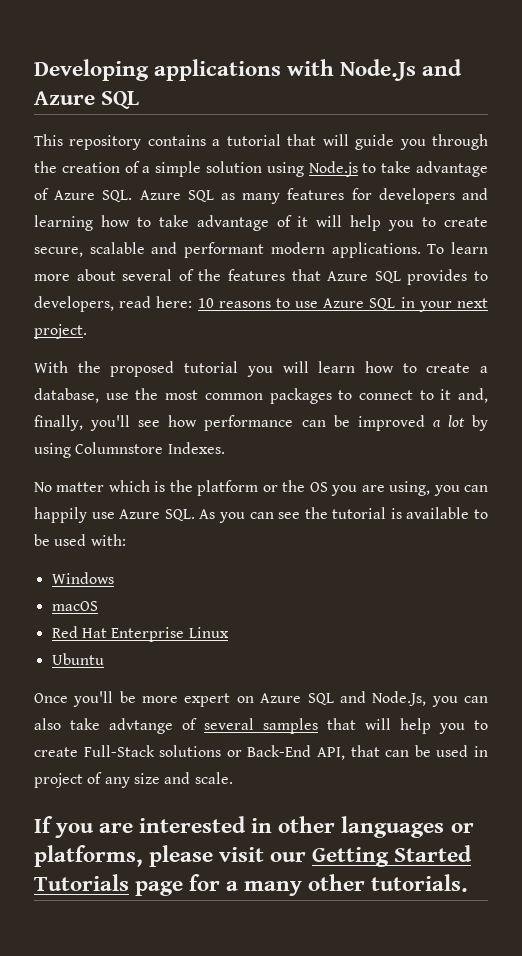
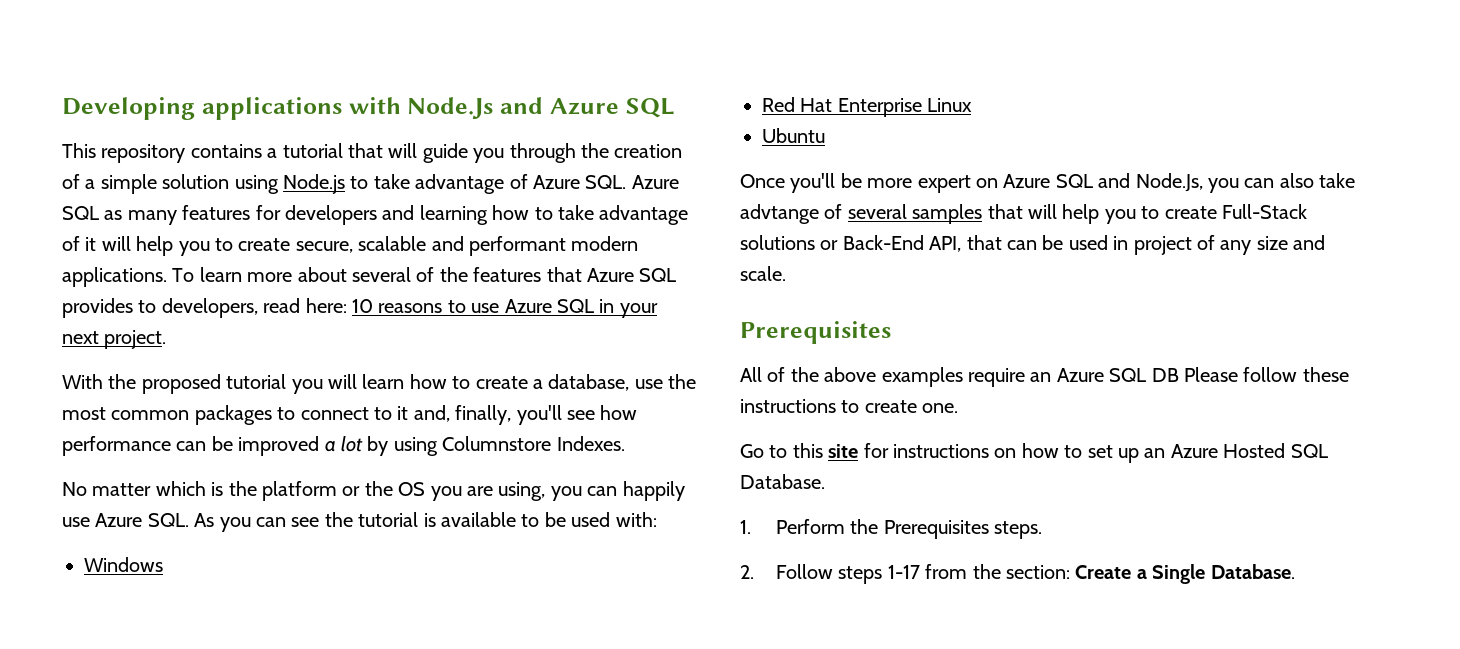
- macOS
  Once you'll be more expert on Azure SQL and Node.Js, you can also take advtange of several samples that will help you to create Full-Stack solutions or Back-End API, that can be used in project of any size and scale.
- If you are interested in other languages or platforms, please visit our Getting Started Tutorials page for a many other tutorials.
+ Prerequisites
+ All of the above examples require an Azure SQL DB Please follow these instructions to create one.
+ Go to this site for instructions on how to set up an Azure Hosted SQL Database.
+ 1. Perform the Prerequisites steps.
+ 2. Follow steps 1-17 from the section: Create a Single Database.

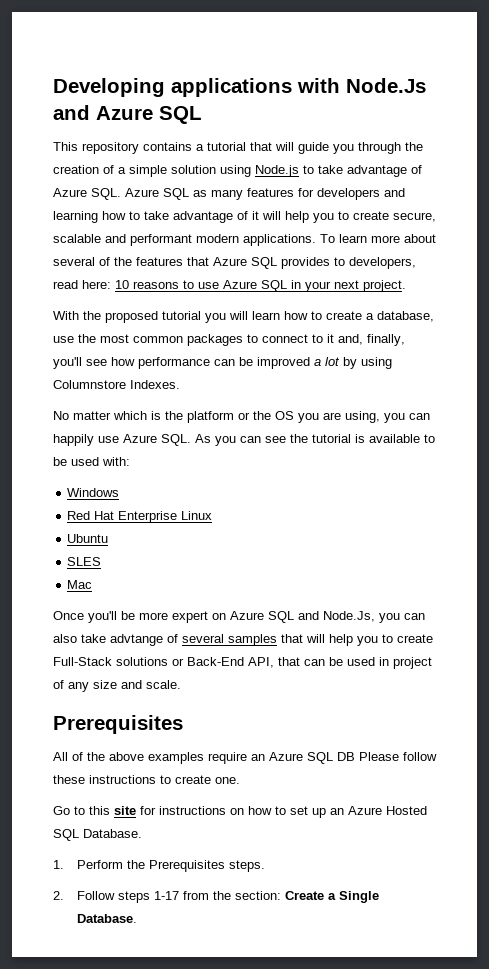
+ SLES
+ Mac

